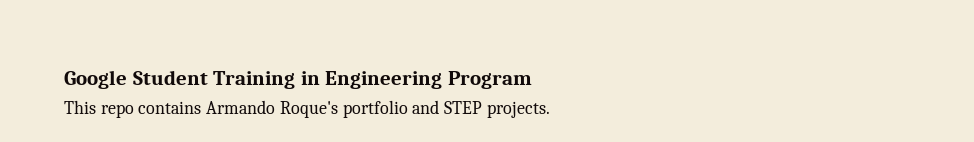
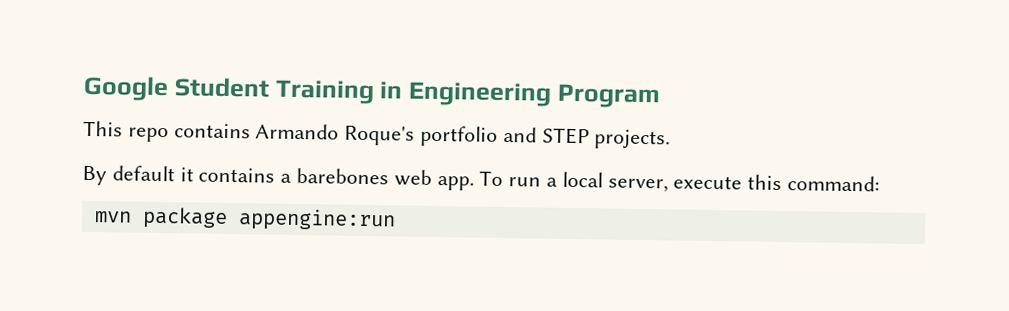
+ By default it contains a barebones web app. To run a local server, execute this command:
+ mvn package appengine:run

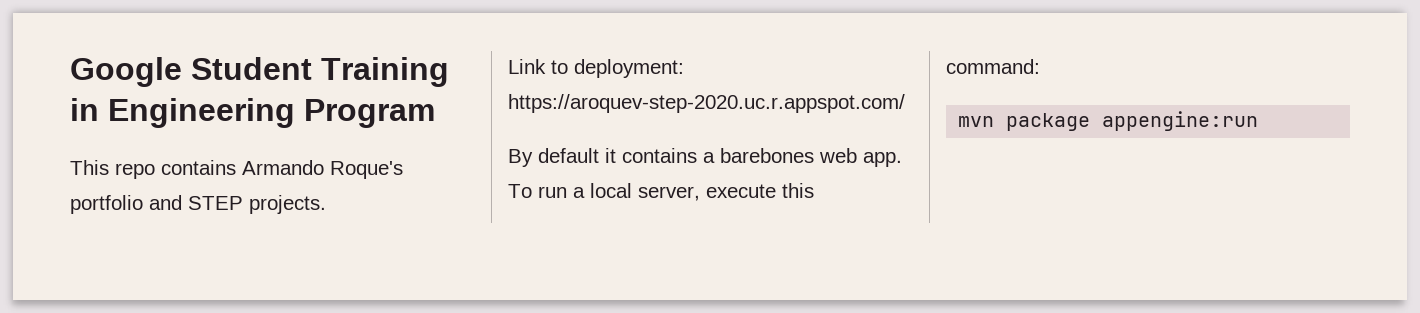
+ Link to deployment: https://aroquev-step-2020.uc.r.appspot.com/

